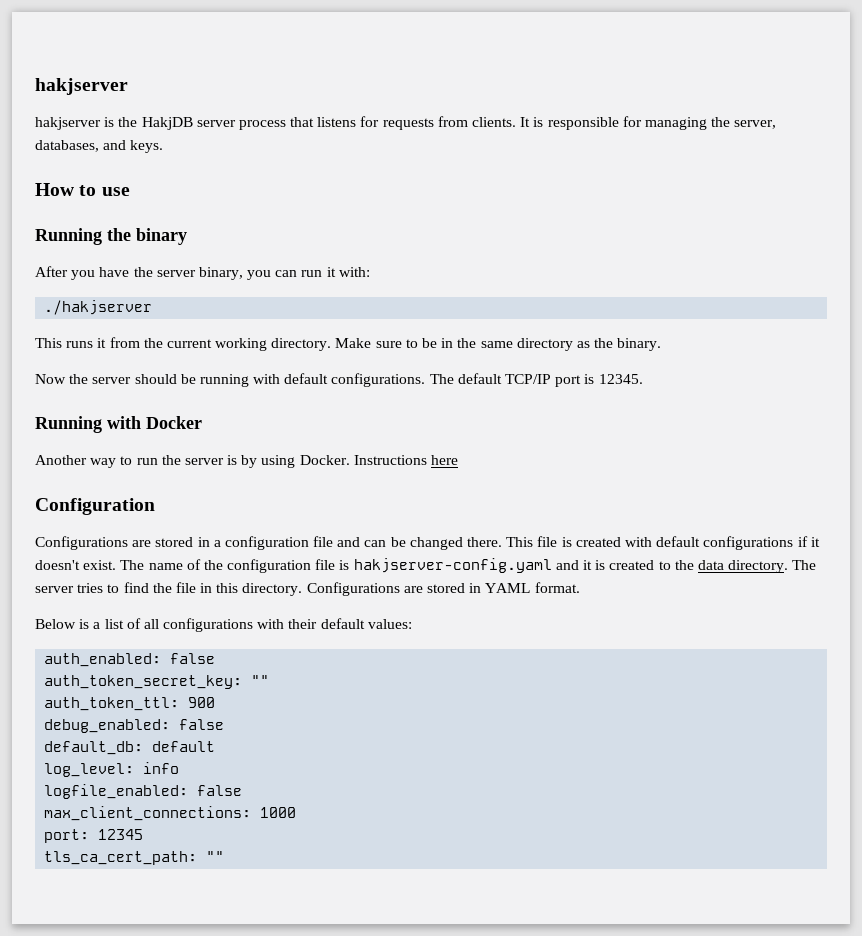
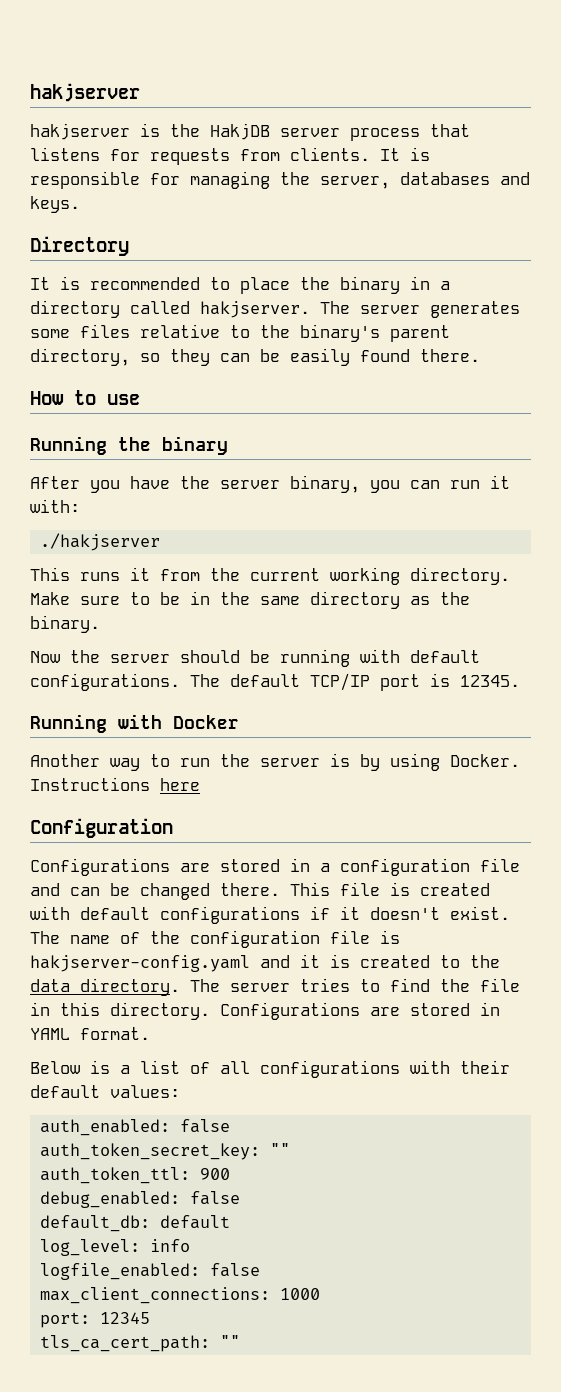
- It is responsible for managing the server, databases, and keys.
+ It is responsible for managing the server, databases and keys.
+ Directory
+ It is recommended to place the binary in a directory called hakjserver. The server generates some files relative to the binary's parent directory, so they can be easily found there.

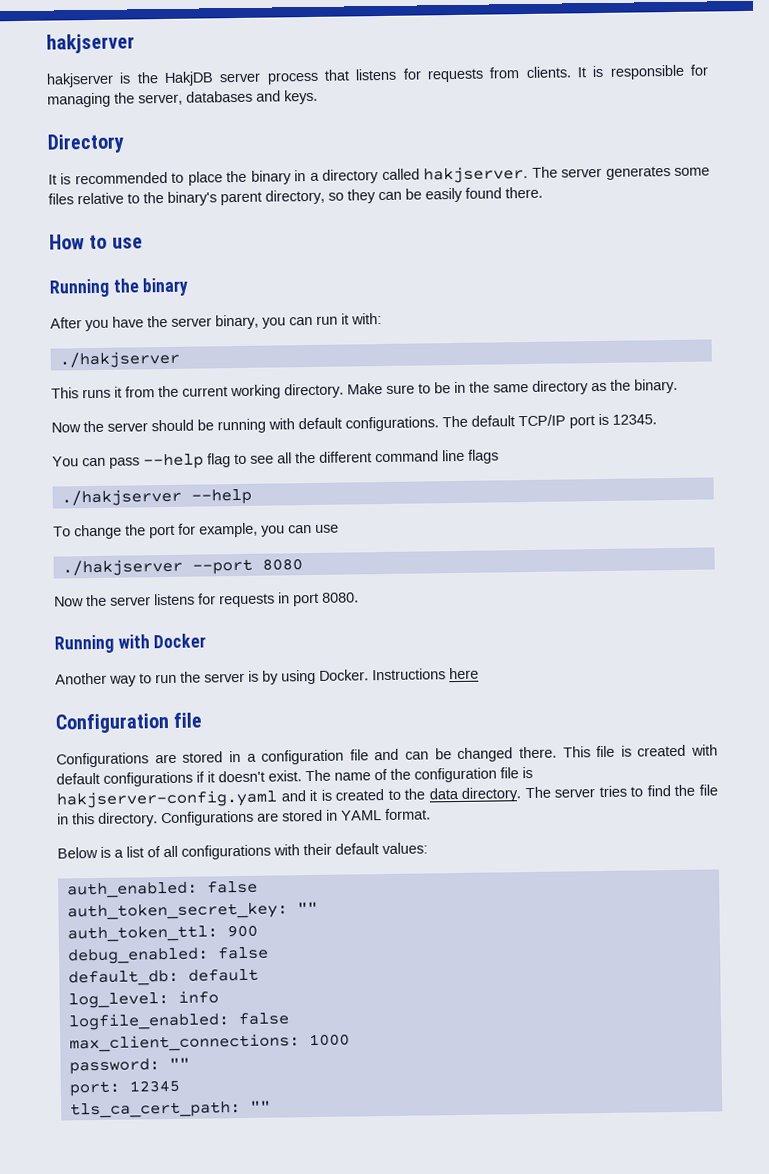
+ You can pass --help flag to see all the different command line flags
+ ./hakjserver --help
+ To change the port for example, you can use
+ ./hakjserver --port 8080
+ Now the server listens for requests in port 8080.
- Configuration
+ Configuration file
+ password: ""

